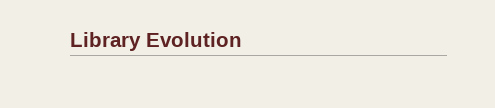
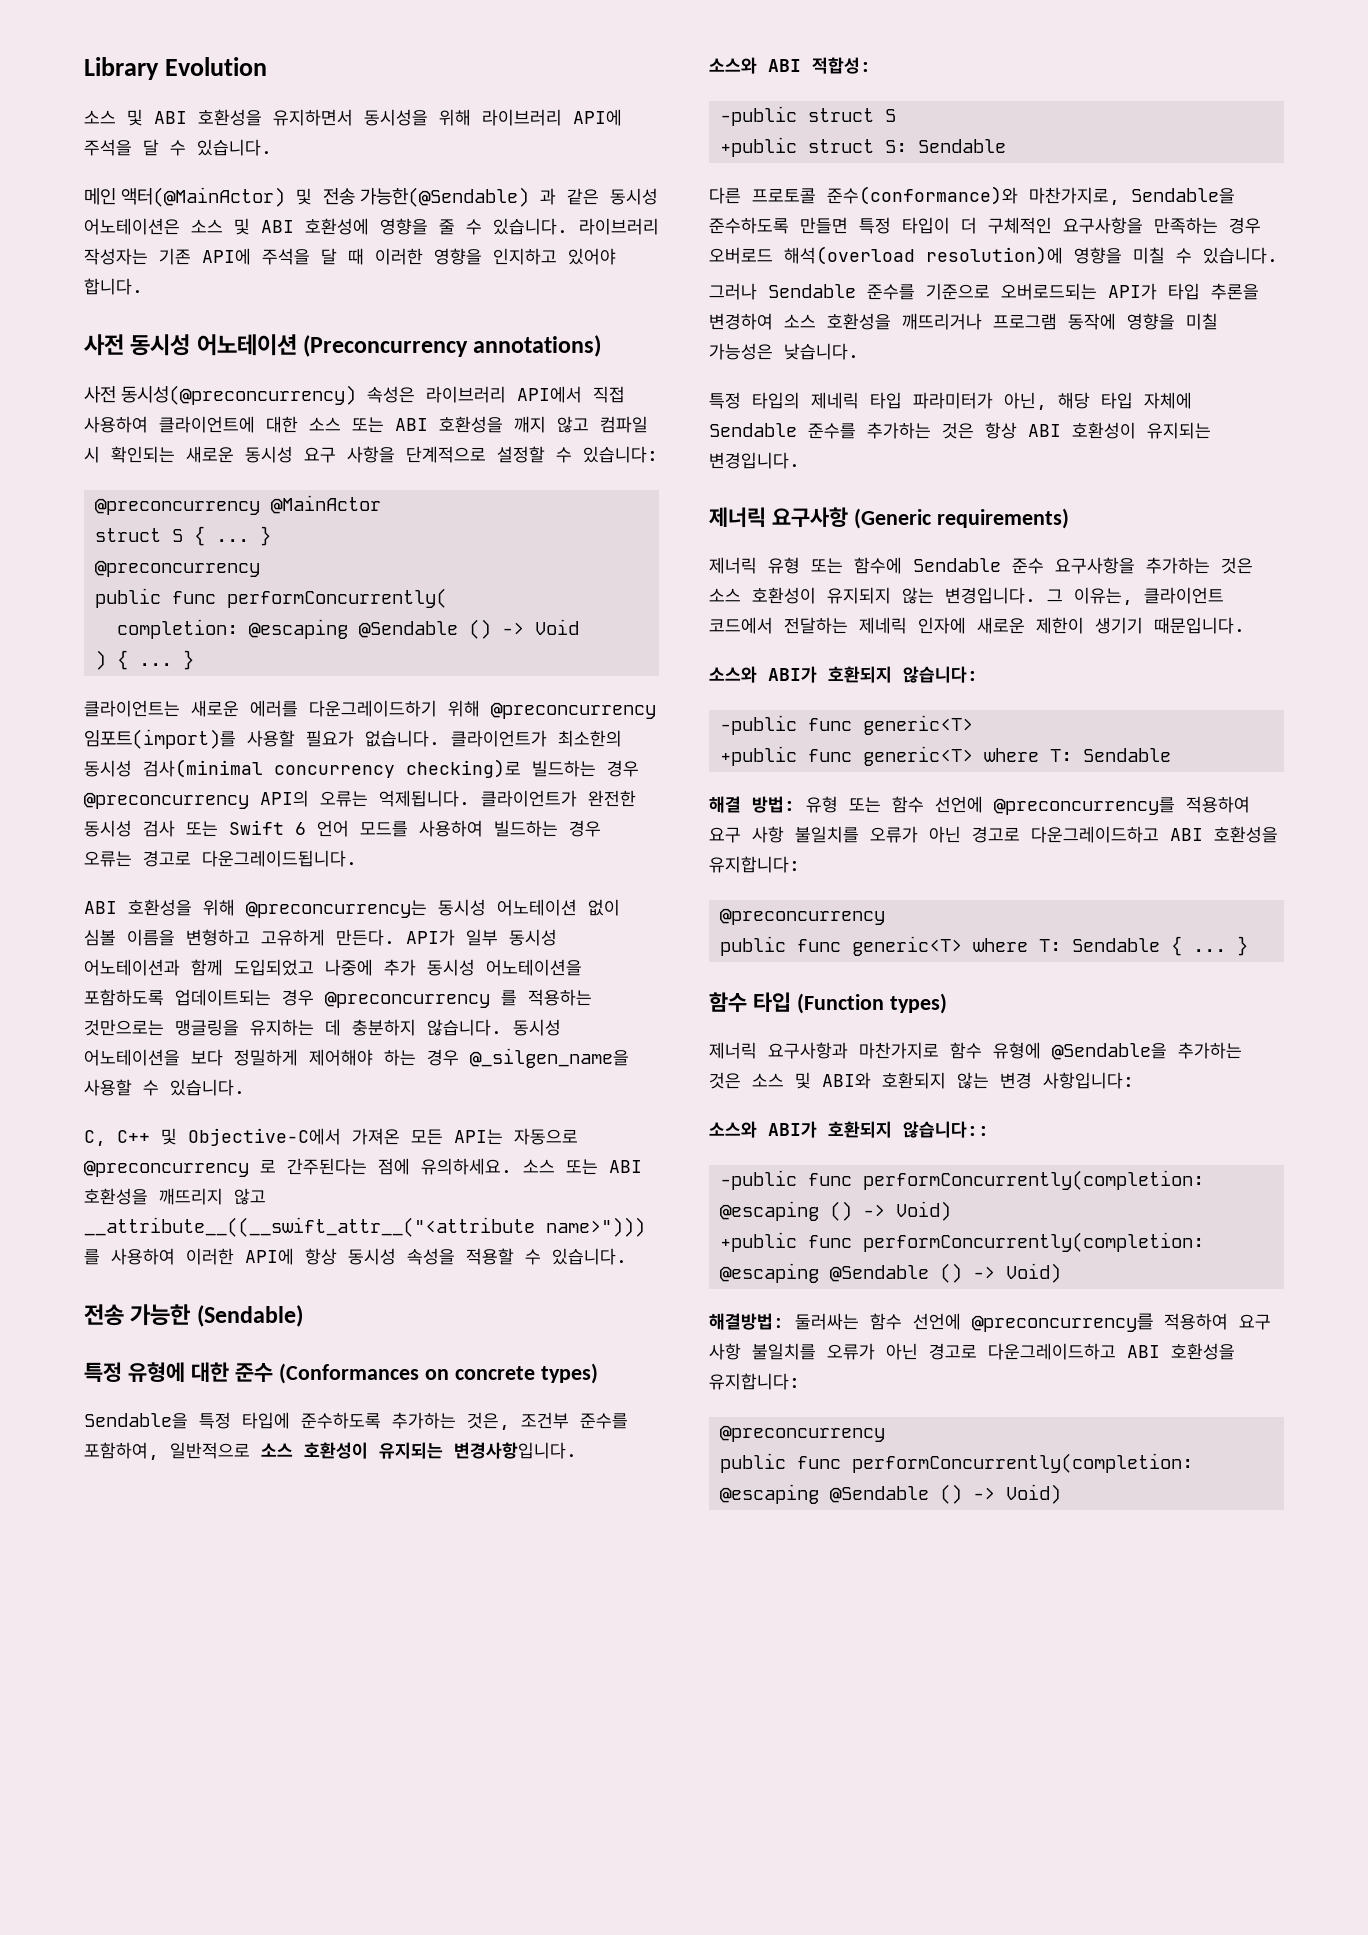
+ 소스 및 ABI 호환성을 유지하면서 동시성을 위해 라이브러리 API에 주석을 달 수 있습니다.
+ 메인 액터(@MainActor) 및 전송 가능한(@Sendable) 과 같은 동시성 어노테이션은 소스 및 ABI 호환성에 영향을 줄 수 있습니다. 라이브러리 작성자는 기존 API에 주석을 달 때 이러한 영향을 인지하고 있어야 합니다.
+ 사전 동시성 어노테이션 (Preconcurrency annotations)
+ 사전 동시성(@preconcurrency) 속성은 라이브러리 API에서 직접 사용하여 클라이언트에 대한 소스 또는 ABI 호환성을 깨지 않고 컴파일 시 확인되는 새로운 동시성 요구 사항을 단계적으로 설정할 수 있습니다:
+ @preconcurrency @MainActor
+ struct S { ... }
+ @preconcurrency
+ public func performConcurrently(
+ completion: @escaping @Sendable () -> Void
+ ) { ... }
+ 클라이언트는 새로운 에러를 다운그레이드하기 위해 @preconcurrency 임포트(import)를 사용할 필요가 없습니다. 클라이언트가 최소한의 동시성 검사(minimal concurrency checking)로 빌드하는 경우 @preconcurrency API의 오류는 억제됩니다. 클라이언트가 완전한 동시성 검사 또는 Swift 6 언어 모드를 사용하여 빌드하는 경우 오류는 경고로 다운그레이드됩니다.
+ ABI 호환성을 위해 @preconcurrency는 동시성 어노테이션 없이 심볼 이름을 변형하고 고유하게 만든다. API가 일부 동시성 어노테이션과 함께 도입되었고 나중에 추가 동시성 어노테이션을 포함하도록 업데이트되는 경우 @preconcurrency 를 적용하는 것만으로는 맹글링을 유지하는 데 충분하지 않습니다. 동시성 어노테이션을 보다 정밀하게 제어해야 하는 경우 @_silgen_name을 사용할 수 있습니다.
+ C, C++ 및 Objective-C에서 가져온 모든 API는 자동으로 @preconcurrency 로 간주된다는 점에 유의하세요. 소스 또는 ABI 호환성을 깨뜨리지 않고 __attribute__((__swift_attr__("<attribute name>"))) 를 사용하여 이러한 API에 항상 동시성 속성을 적용할 수 있습니다.
+ 전송 가능한 (Sendable)
+ 특정 유형에 대한 준수 (Conformances on concrete types)
+ Sendable을 특정 타입에 준수하도록 추가하는 것은, 조건부 준수를 포함하여, 일반적으로 소스 호환성이 유지되는 변경사항입니다.
+ 소스와 ABI 적합성:
+ -public struct S
+ +public struct S: Sendable
+ 다른 프로토콜 준수(conformance)와 마찬가지로, Sendable을 준수하도록 만들면 특정 타입이 더 구체적인 요구사항을 만족하는 경우 오버로드 해석(overload resolution)에 영향을 미칠 수 있습니다.
+ 그러나 Sendable 준수를 기준으로 오버로드되는 API가 타입 추론을 변경하여 소스 호환성을 깨뜨리거나 프로그램 동작에 영향을 미칠 가능성은 낮습니다.
+ 특정 타입의 제네릭 타입 파라미터가 아닌, 해당 타입 자체에 Sendable 준수를 추가하는 것은 항상 ABI 호환성이 유지되는 변경입니다.
+ 제너릭 요구사항 (Generic requirements)
+ 제너릭 유형 또는 함수에 Sendable 준수 요구사항을 추가하는 것은 소스 호환성이 유지되지 않는 변경입니다. 그 이유는, 클라이언트 코드에서 전달하는 제네릭 인자에 새로운 제한이 생기기 때문입니다.
+ 소스와 ABI가 호환되지 않습니다:
+ -public func generic<T>
+ +public func generic<T> where T: Sendable
+ 해결 방법: 유형 또는 함수 선언에 @preconcurrency를 적용하여 요구 사항 불일치를 오류가 아닌 경고로 다운그레이드하고 ABI 호환성을 유지합니다:
+ @preconcurrency
+ public func generic<T> where T: Sendable { ... }
+ 함수 타입 (Function types)
+ 제너릭 요구사항과 마찬가지로 함수 유형에 @Sendable을 추가하는 것은 소스 및 ABI와 호환되지 않는 변경 사항입니다:
+ 소스와 ABI가 호환되지 않습니다::
+ -public func performConcurrently(completion: @escaping () -> Void)
+ +public func performConcurrently(completion: @escaping @Sendable () -> Void)
+ 해결방법: 둘러싸는 함수 선언에 @preconcurrency를 적용하여 요구 사항 불일치를 오류가 아닌 경고로 다운그레이드하고 ABI 호환성을 유지합니다:
+ @preconcurrency
+ public func performConcurrently(completion: @escaping @Sendable () -> Void)

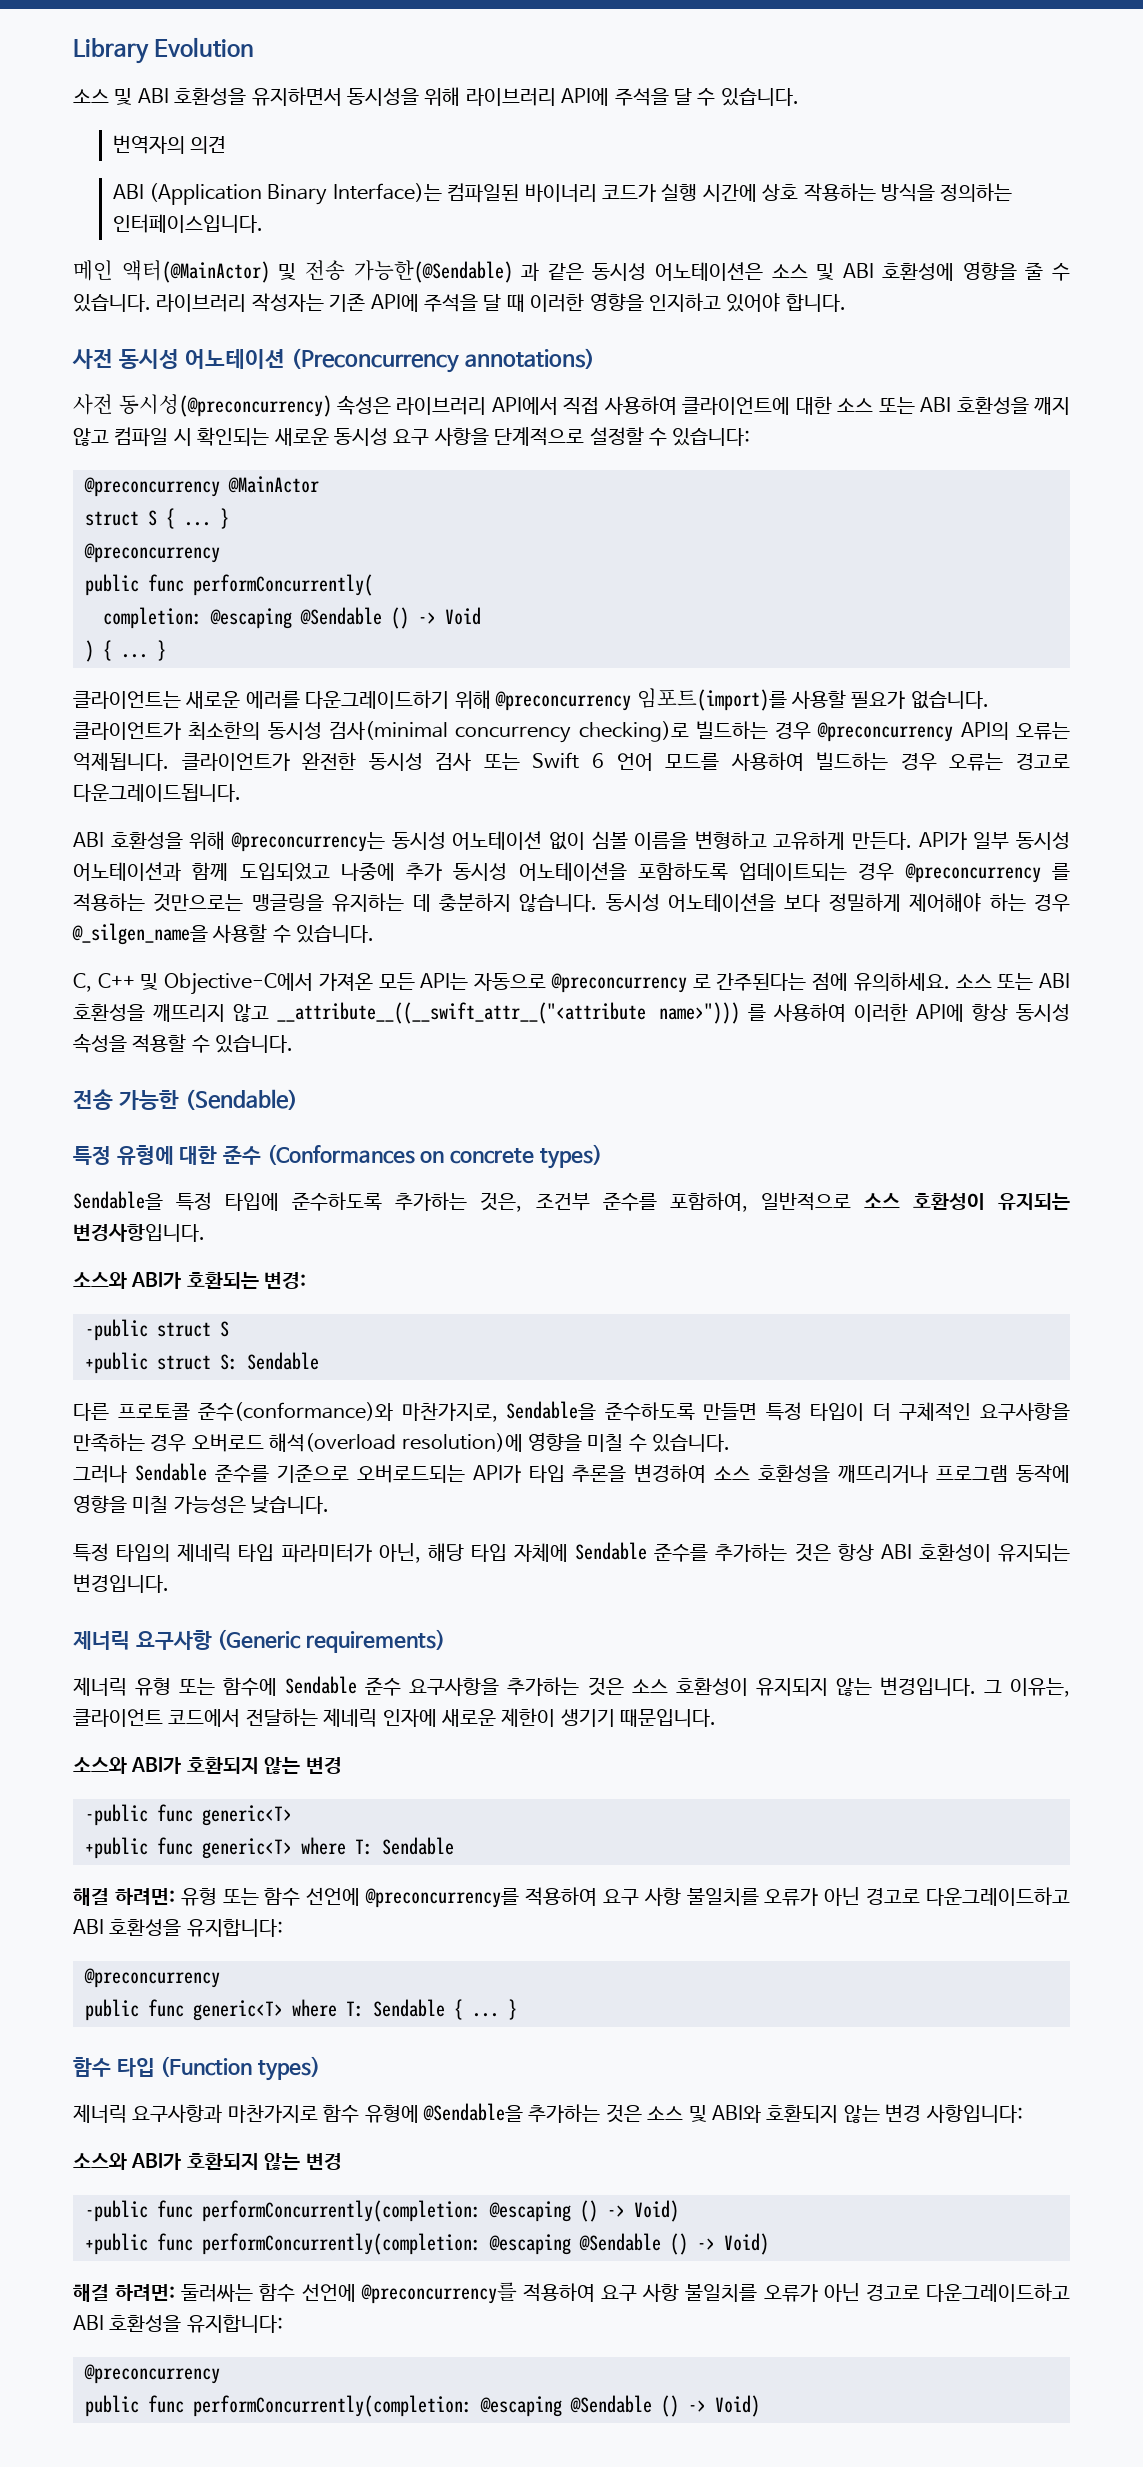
+ 번역자의 의견
+ ABI (Application Binary Interface)는 컴파일된 바이너리 코드가 실행 시간에 상호 작용하는 방식을 정의하는 인터페이스입니다.
- 소스와 ABI 적합성:
+ 소스와 ABI가 호환되는 변경:
  그 이유는, 클라이언트 코드에서 전달하는 제네릭 인자에 새로운 제한이 생기기 때문입니다.
- 소스와 ABI가 호환되지 않습니다:
+ 소스와 ABI가 호환되지 않는 변경
- 해결 방법: 유형 또는 함수 선언에 @preconcurrency를 적용하여 요구 사항 불일치를 오류가 아닌 경고로 다운그레이드하고 ABI 호환성을 유지합니다:
+ 해결 하려면: 유형 또는 함수 선언에 @preconcurrency를 적용하여 요구 사항 불일치를 오류가 아닌 경고로 다운그레이드하고 ABI 호환성을 유지합니다:
  제너릭 요구사항과 마찬가지로 함수 유형에 @Sendable을 추가하는 것은 소스 및 ABI와 호환되지 않는 변경 사항입니다:
- 소스와 ABI가 호환되지 않습니다::
+ 소스와 ABI가 호환되지 않는 변경
- 해결방법: 둘러싸는 함수 선언에 @preconcurrency를 적용하여 요구 사항 불일치를 오류가 아닌 경고로 다운그레이드하고 ABI 호환성을 유지합니다:
+ 해결 하려면: 둘러싸는 함수 선언에 @preconcurrency를 적용하여 요구 사항 불일치를 오류가 아닌 경고로 다운그레이드하고 ABI 호환성을 유지합니다:

